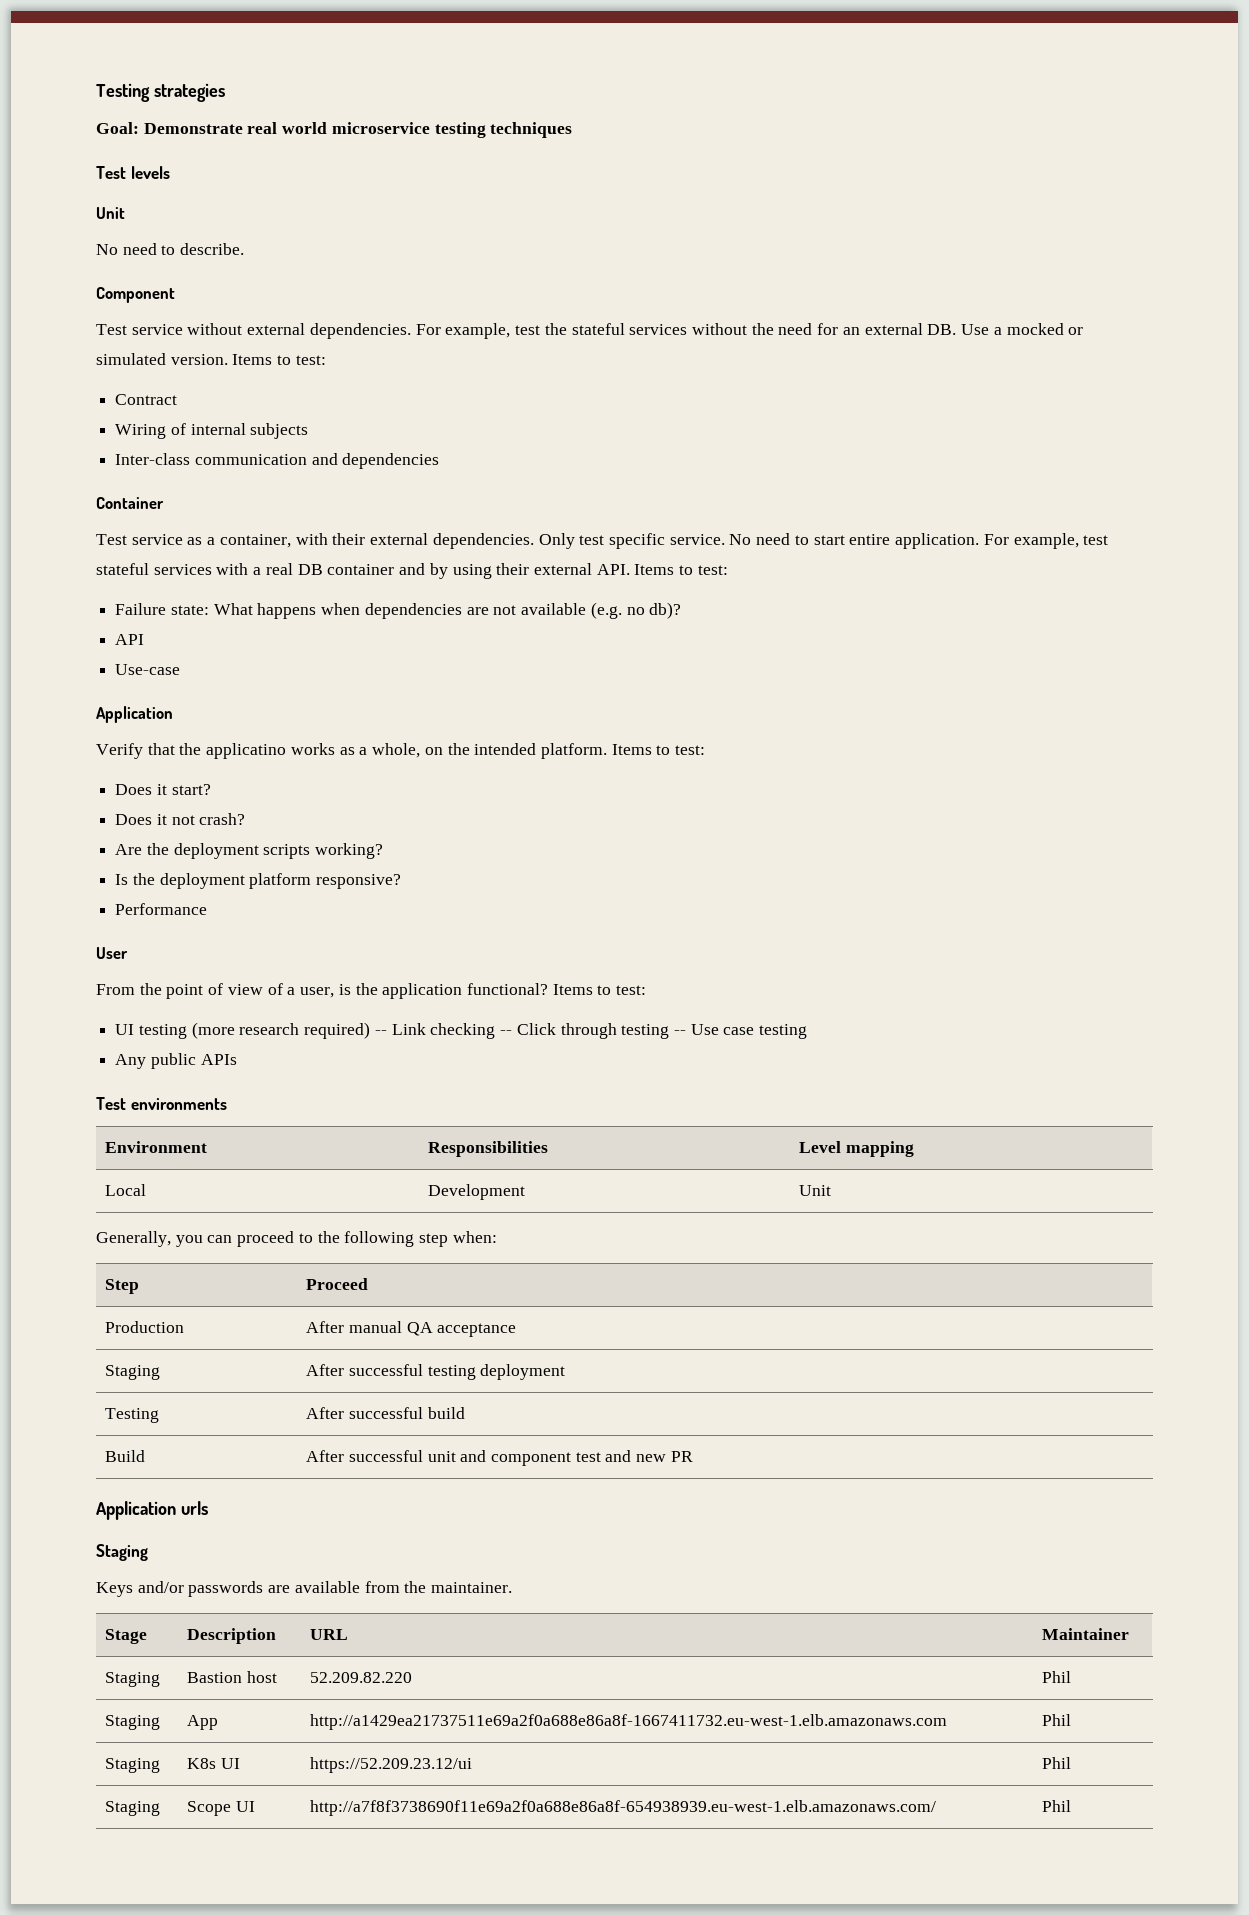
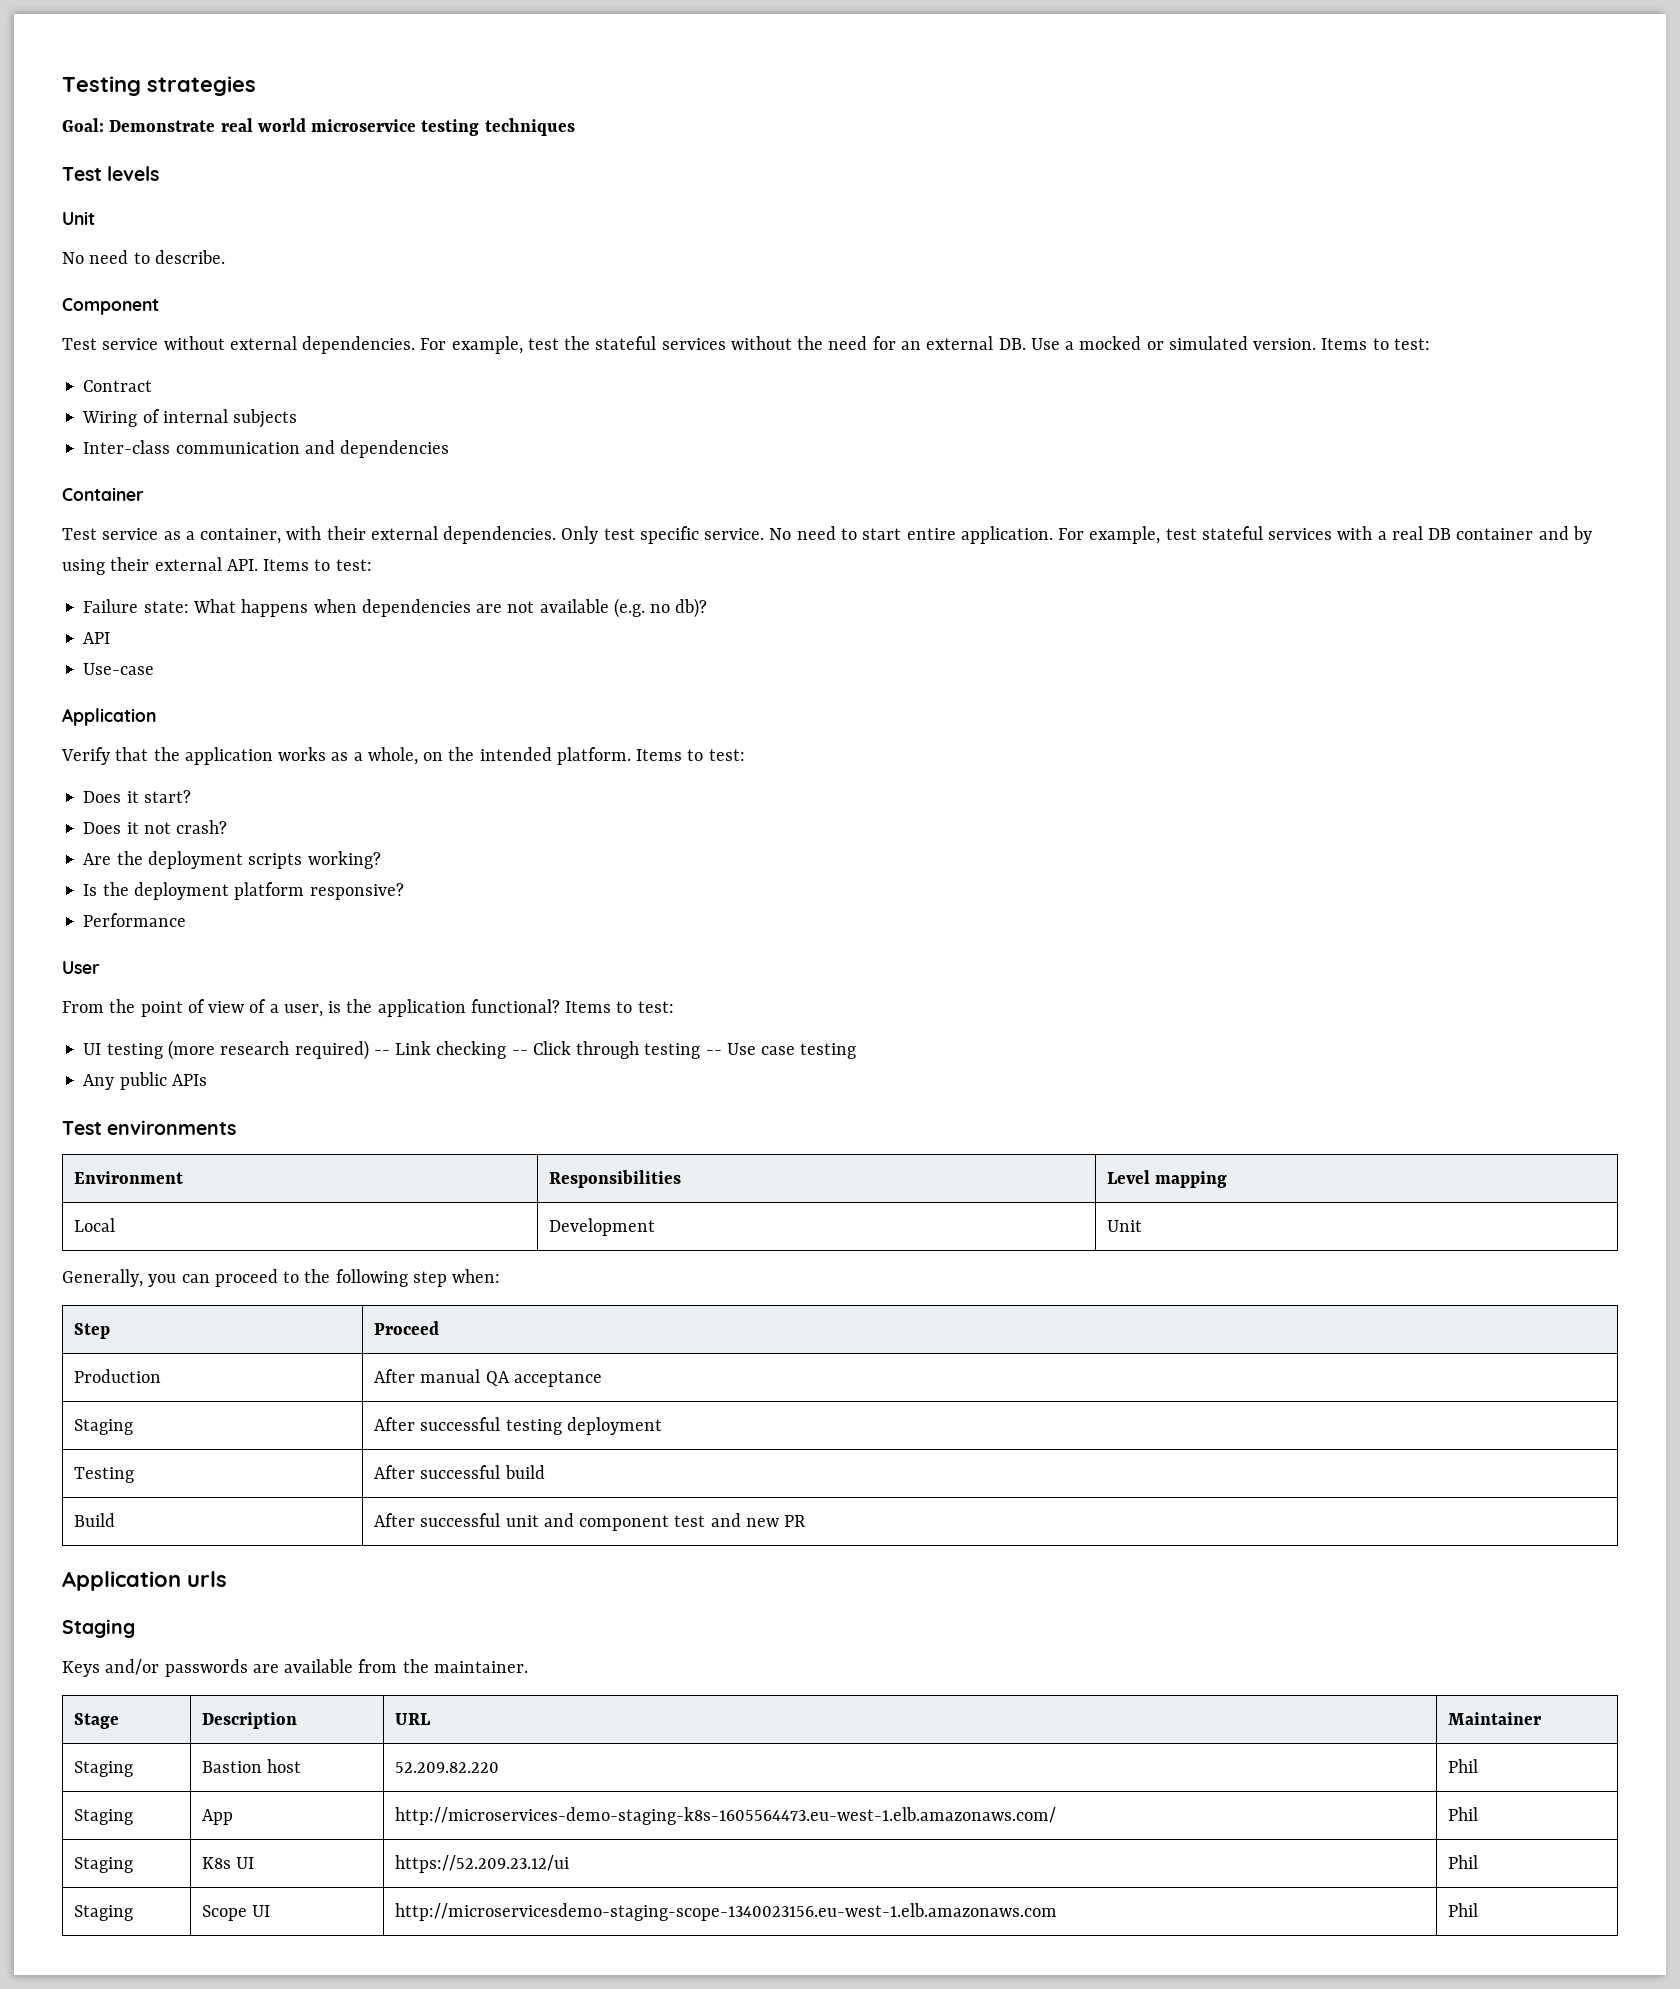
- Verify that the applicatino works as a whole, on the intended platform.
+ Verify that the application works as a whole, on the intended platform.
- Staging | App | http://a1429ea21737511e69a2f0a688e86a8f-1667411732.eu-west-1.elb.amazonaws.com | Phil
+ Staging | App | http://microservices-demo-staging-k8s-1605564473.eu-west-1.elb.amazonaws.com/ | Phil
- Staging | Scope UI | http://a7f8f3738690f11e69a2f0a688e86a8f-654938939.eu-west-1.elb.amazonaws.com/ | Phil
+ Staging | Scope UI | http://microservicesdemo-staging-scope-1340023156.eu-west-1.elb.amazonaws.com | Phil

